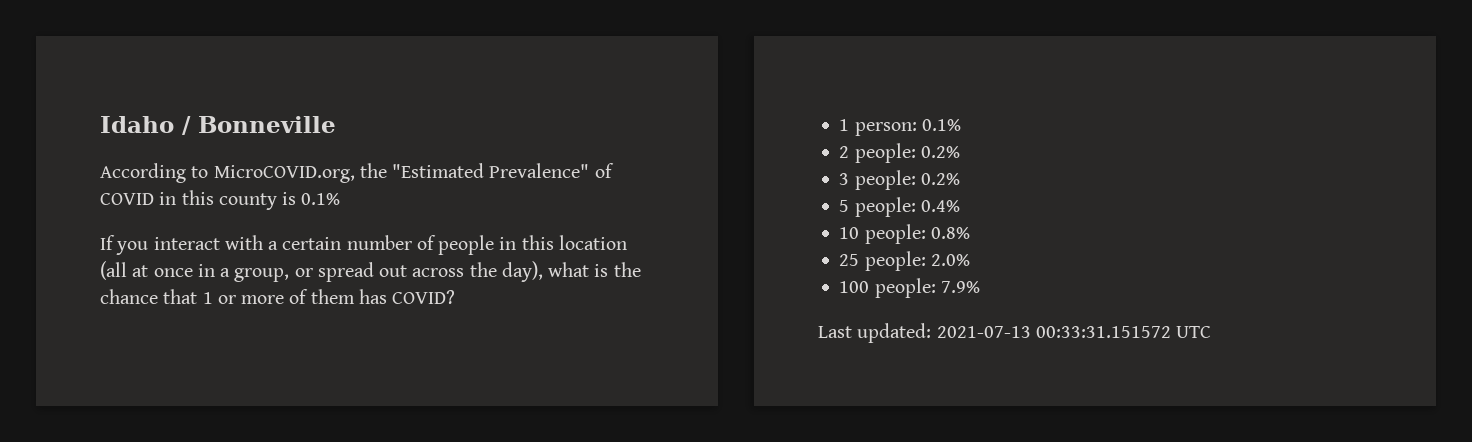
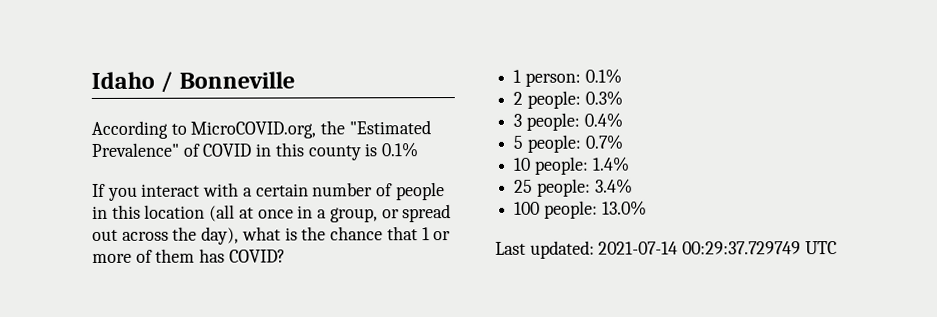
- 2 people: 0.2%
+ 2 people: 0.3%
- 3 people: 0.2%
+ 3 people: 0.4%
- 5 people: 0.4%
+ 5 people: 0.7%
- 10 people: 0.8%
+ 10 people: 1.4%
- 25 people: 2.0%
+ 25 people: 3.4%
- 100 people: 7.9%
+ 100 people: 13.0%
- Last updated: 2021-07-13 00:33:31.151572 UTC
+ Last updated: 2021-07-14 00:29:37.729749 UTC

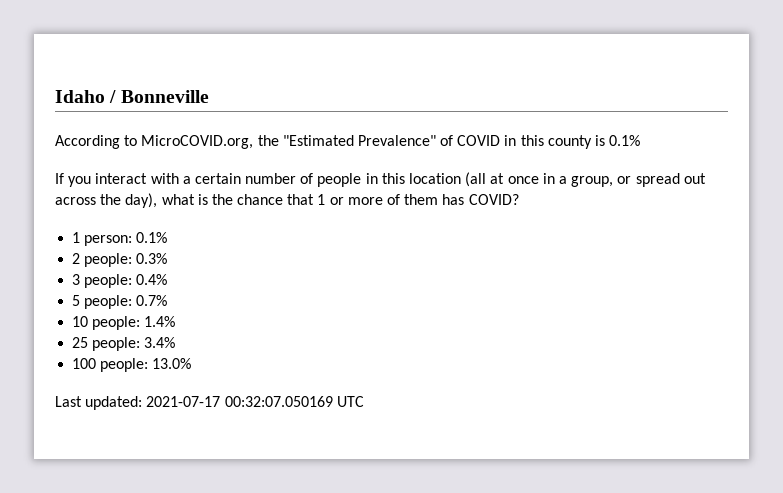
- Last updated: 2021-07-14 00:29:37.729749 UTC
+ Last updated: 2021-07-17 00:32:07.050169 UTC

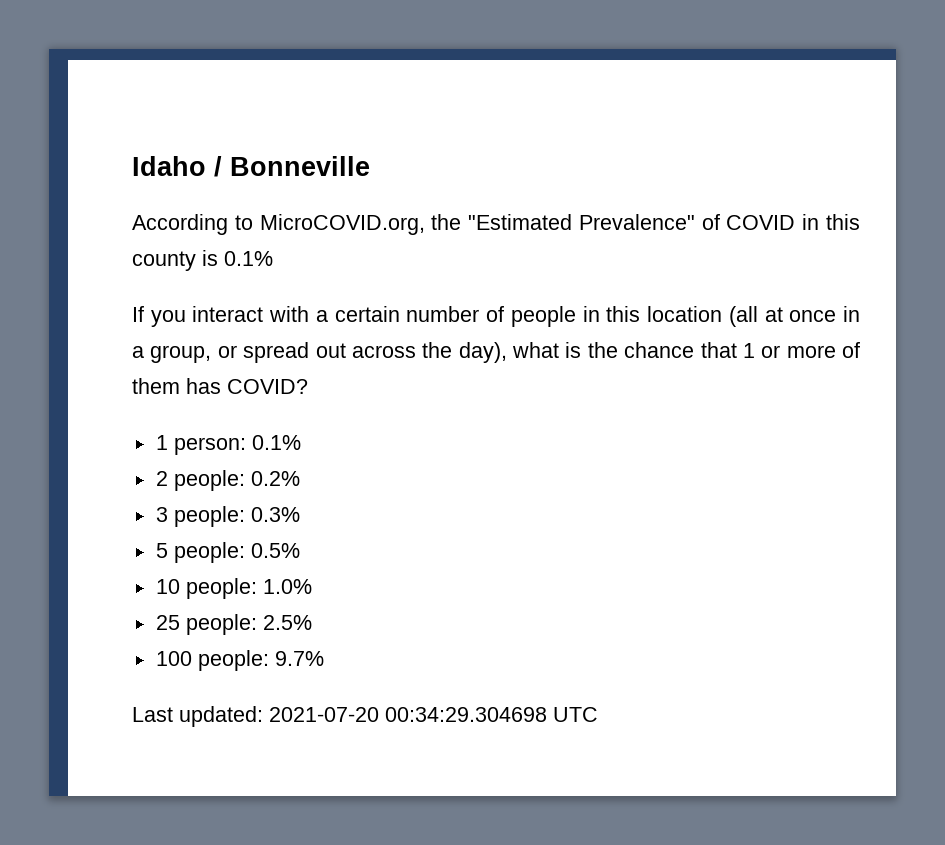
- 2 people: 0.3%
+ 2 people: 0.2%
- 3 people: 0.4%
+ 3 people: 0.3%
- 5 people: 0.7%
+ 5 people: 0.5%
- 10 people: 1.4%
+ 10 people: 1.0%
- 25 people: 3.4%
+ 25 people: 2.5%
- 100 people: 13.0%
+ 100 people: 9.7%
- Last updated: 2021-07-17 00:32:07.050169 UTC
+ Last updated: 2021-07-20 00:34:29.304698 UTC

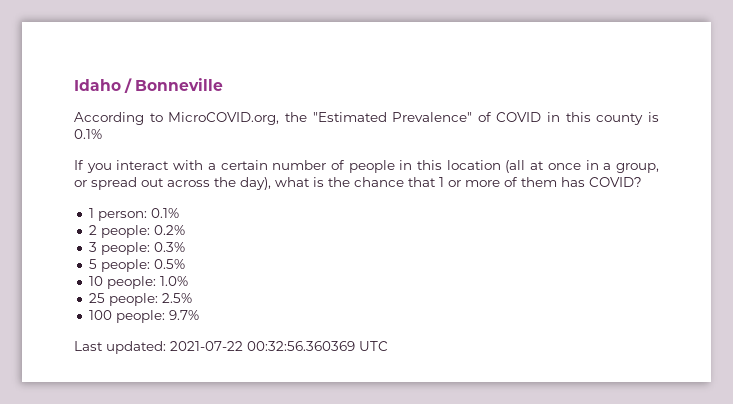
- Last updated: 2021-07-20 00:34:29.304698 UTC
+ Last updated: 2021-07-22 00:32:56.360369 UTC

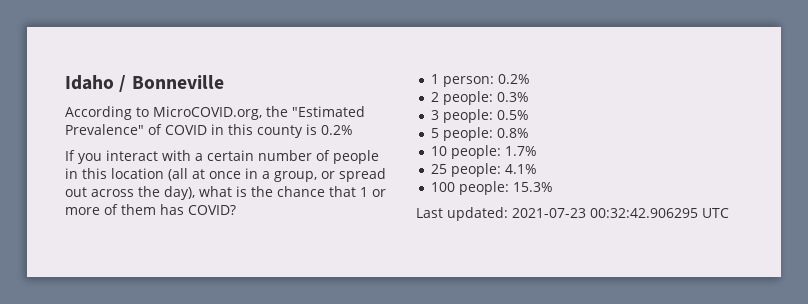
- According to MicroCOVID.org, the "Estimated Prevalence" of COVID in this county is 0.1%
+ According to MicroCOVID.org, the "Estimated Prevalence" of COVID in this county is 0.2%
- 1 person: 0.1%
+ 1 person: 0.2%
- 2 people: 0.2%
+ 2 people: 0.3%
- 3 people: 0.3%
+ 3 people: 0.5%
- 5 people: 0.5%
+ 5 people: 0.8%
- 10 people: 1.0%
+ 10 people: 1.7%
- 25 people: 2.5%
+ 25 people: 4.1%
- 100 people: 9.7%
+ 100 people: 15.3%
- Last updated: 2021-07-22 00:32:56.360369 UTC
+ Last updated: 2021-07-23 00:32:42.906295 UTC

